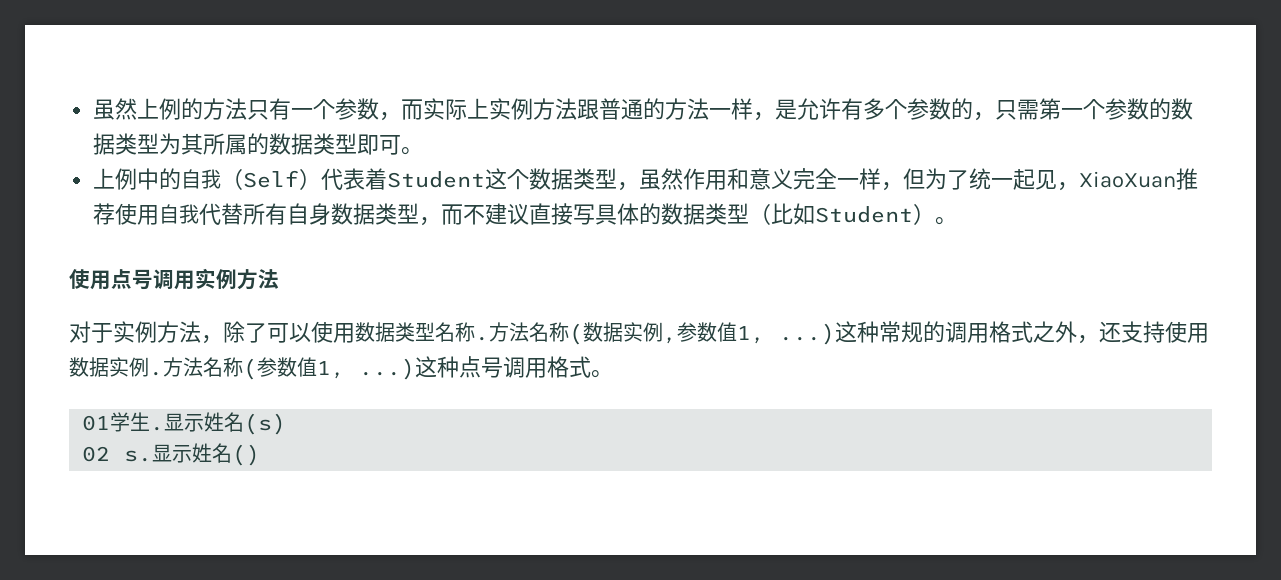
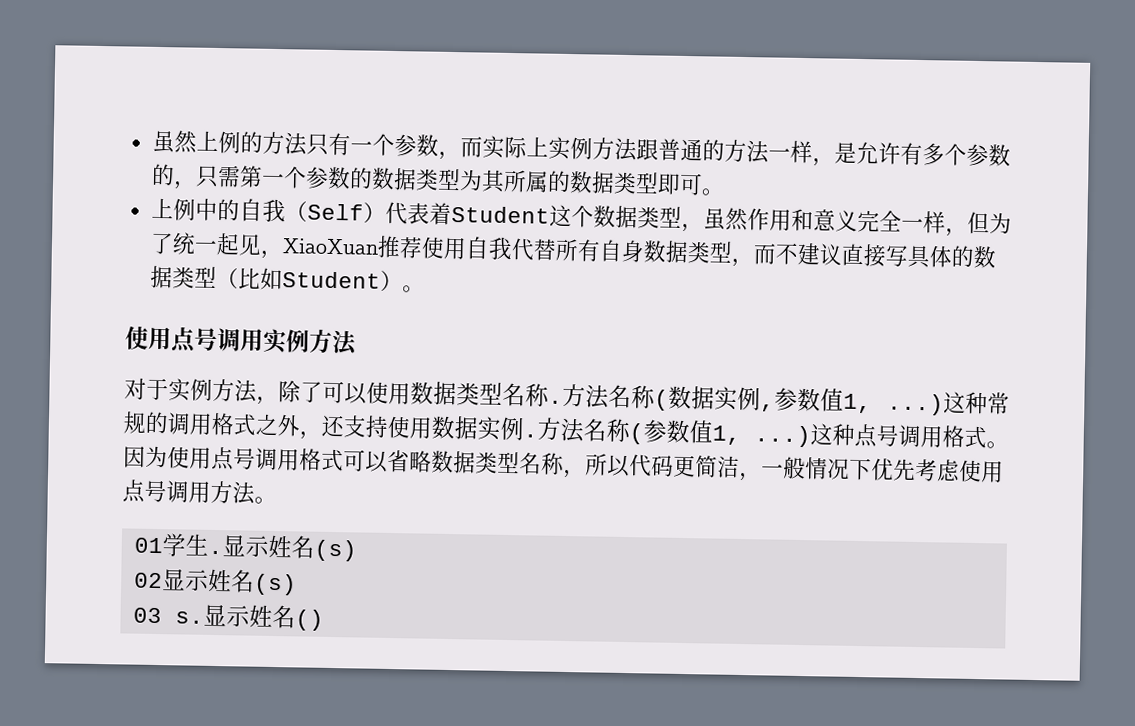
+ 因为使用点号调用格式可以省略数据类型名称，所以代码更简洁，一般情况下优先考虑使用点号调用方法。
- 02 s.
+ 02显示姓名(s)
+ 03 s.

